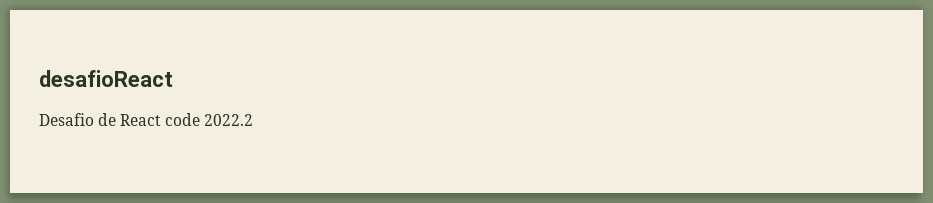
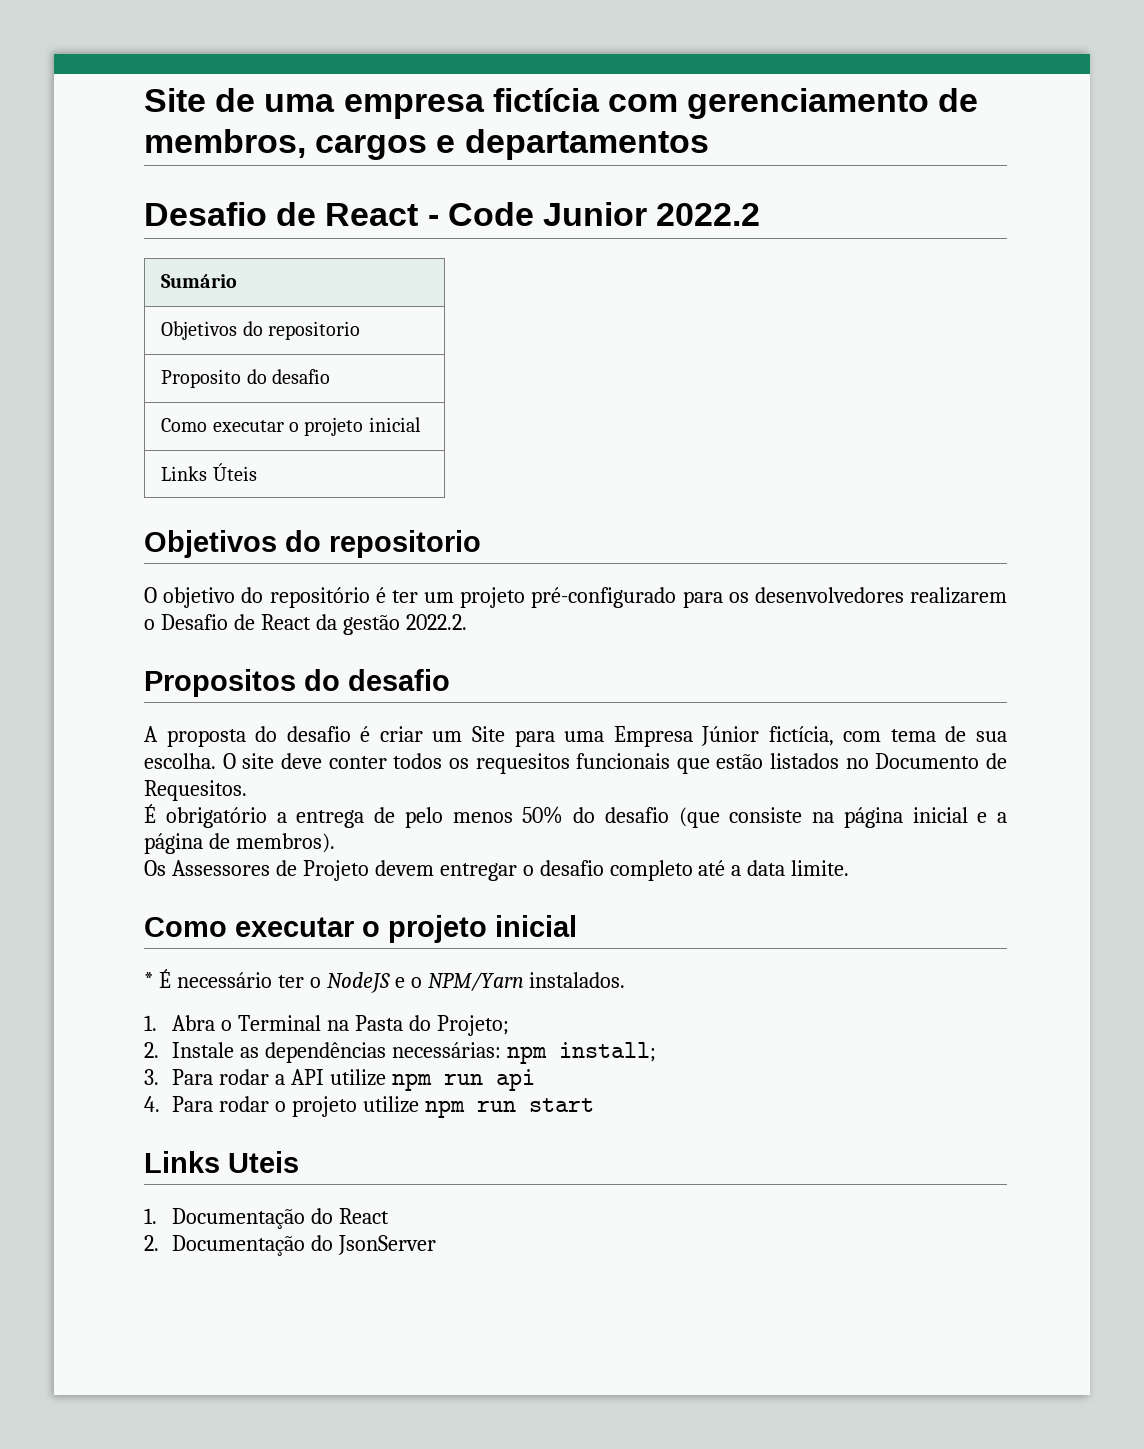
- desafioReact
- Desafio de React code 2022.2
+ Site de uma empresa fictícia com gerenciamento de membros, cargos e departamentos
+ Desafio de React - Code Junior 2022.2
+ Sumário
+ Objetivos do repositorio
+ Proposito do desafio
+ Como executar o projeto inicial
+ Links Úteis
+ Objetivos do repositorio
+ O objetivo do repositório é ter um projeto pré-configurado para os desenvolvedores realizarem o Desafio de React da gestão 2022.2.
+ Propositos do desafio
+ A proposta do desafio é criar um Site para uma Empresa Júnior fictícia, com tema de sua escolha. O site deve conter todos os requesitos funcionais que estão listados no Documento de Requesitos.
+ É obrigatório a entrega de pelo menos 50% do desafio (que consiste na página inicial e a página de membros).
+ Os Assessores de Projeto devem entregar o desafio completo até a data limite.
+ Como executar o projeto inicial
+ * É necessário ter o NodeJS e o NPM/Yarn instalados.
+ 1. Abra o Terminal na Pasta do Projeto;
+ 2. Instale as dependências necessárias: npm install;
+ 3. Para rodar a API utilize npm run api
+ 4. Para rodar o projeto utilize npm run start
+ Links Uteis
+ 1. Documentação do React
+ 2. Documentação do JsonServer

